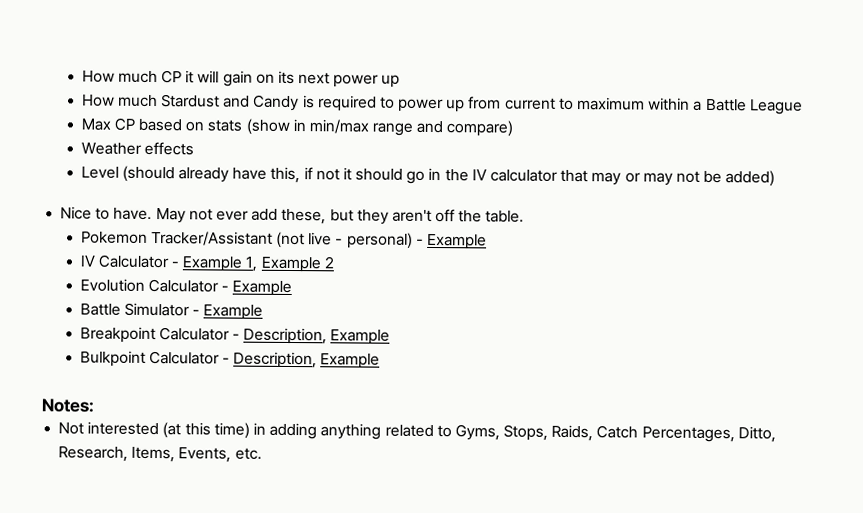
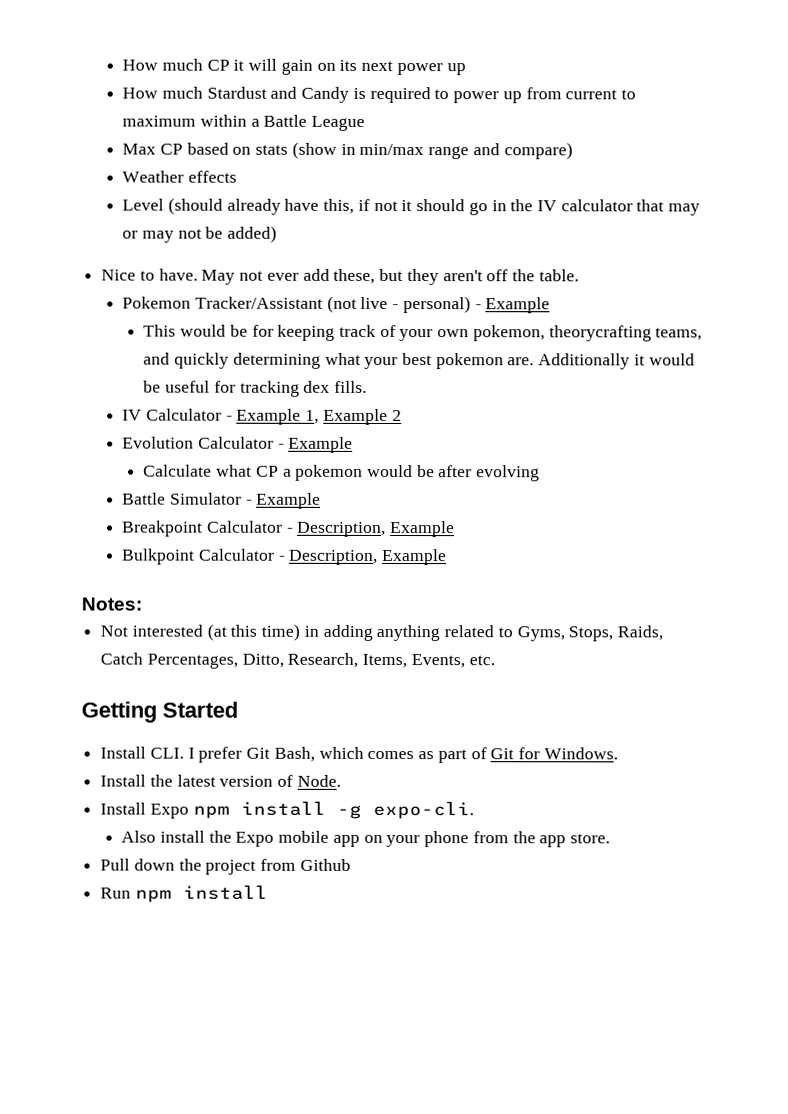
+ This would be for keeping track of your own pokemon, theorycrafting teams, and quickly determining what your best pokemon are. Additionally it would be useful for tracking dex fills.
+ Calculate what CP a pokemon would be after evolving
+ Getting Started
+ Install CLI. I prefer Git Bash, which comes as part of Git for Windows.
+ Install the latest version of Node.
+ Install Expo npm install -g expo-cli.
+ Also install the Expo mobile app on your phone from the app store.
+ Pull down the project from Github
+ Run npm install

